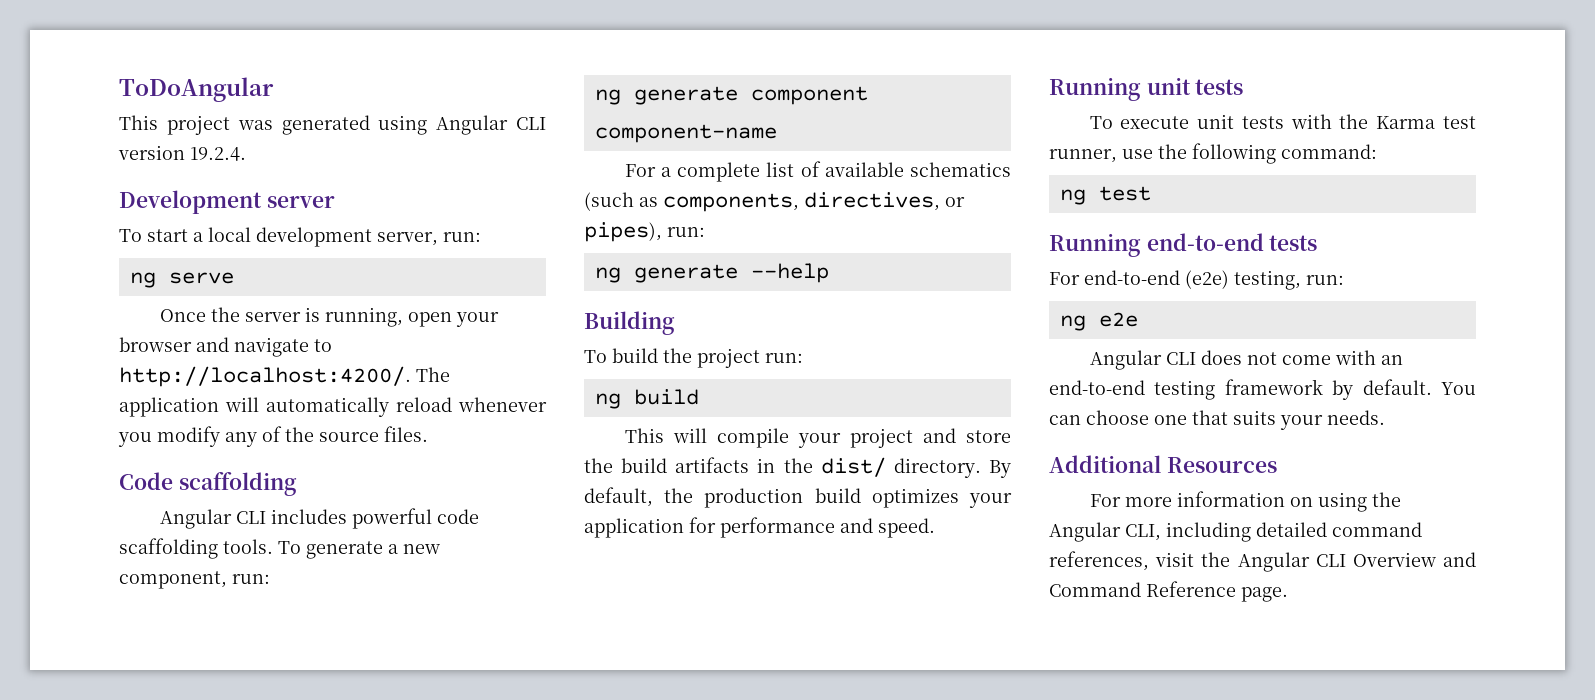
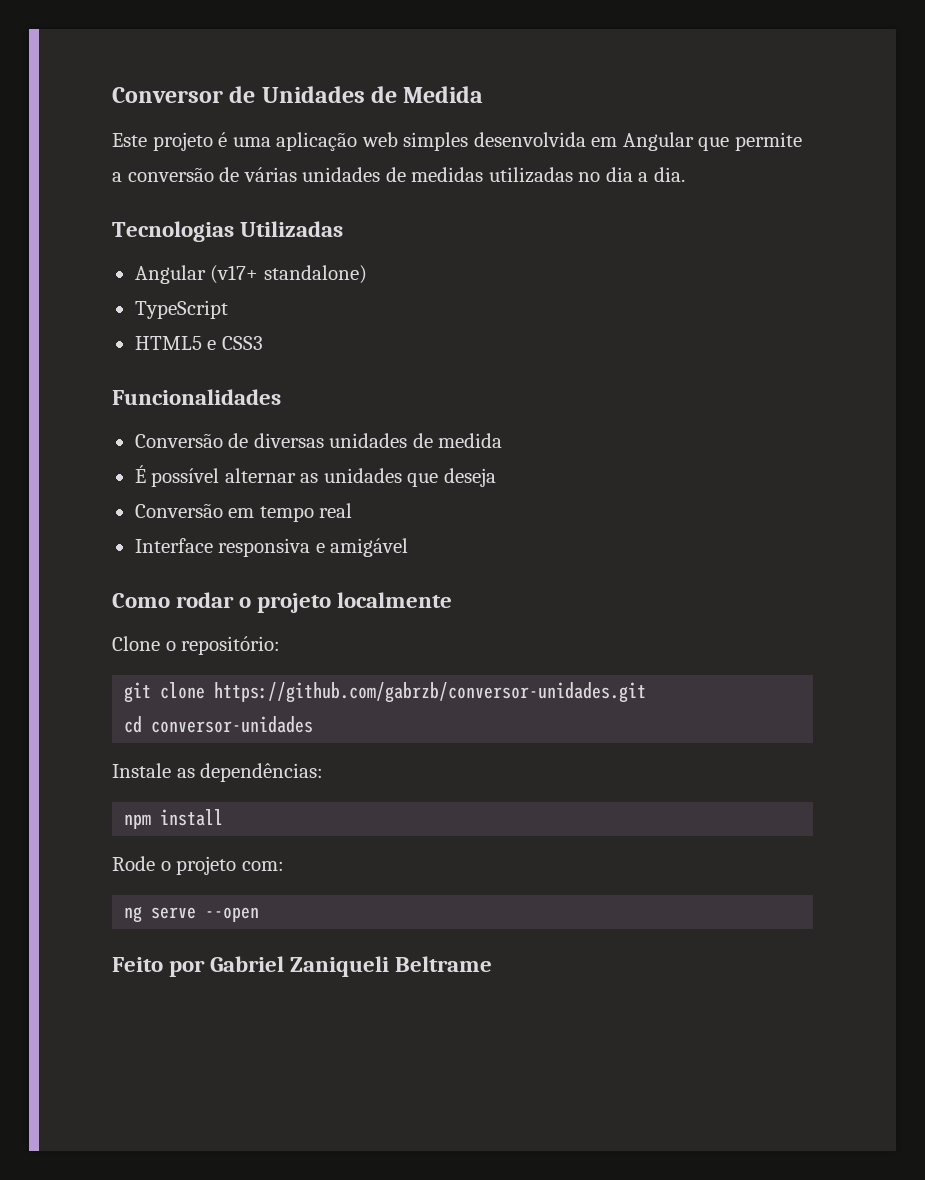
- ToDoAngular
- This project was generated using Angular CLI version 19.2.4.
- Development server
- To start a local development server, run:
- ng serve
- Once the server is running, open your browser and navigate to http://localhost:4200/. The application will automatically reload whenever you modify any of the source files.
- Code scaffolding
- Angular CLI includes powerful code scaffolding tools. To generate a new component, run:
- ng generate component component-name
- For a complete list of available schematics (such as components, directives, or pipes), run:
- ng generate --help
- Building
- To build the project run:
- ng build
- This will compile your project and store the build artifacts in the dist/ directory. By default, the production build optimizes your application for performance and speed.
- Running unit tests
- To execute unit tests with the Karma test runner, use the following command:
- ng test
- Running end-to-end tests
- For end-to-end (e2e) testing, run:
- ng e2e
- Angular CLI does not come with an end-to-end testing framework by default. You can choose one that suits your needs.
- Additional Resources
- For more information on using the Angular CLI, including detailed command references, visit the Angular CLI Overview and Command Reference page.
+ Conversor de Unidades de Medida
+ Este projeto é uma aplicação web simples desenvolvida em Angular que permite a conversão de várias unidades de medidas utilizadas no dia a dia.
+ Tecnologias Utilizadas
+ Angular (v17+ standalone)
+ TypeScript
+ HTML5 e CSS3
+ Funcionalidades
+ Conversão de diversas unidades de medida
+ É possível alternar as unidades que deseja
+ Conversão em tempo real
+ Interface responsiva e amigável
+ Como rodar o projeto localmente
+ Clone o repositório:
+ git clone https://github.com/gabrzb/conversor-unidades.git
+ cd conversor-unidades
+ Instale as dependências:
+ npm install
+ Rode o projeto com:
+ ng serve --open
+ Feito por Gabriel Zaniqueli Beltrame

